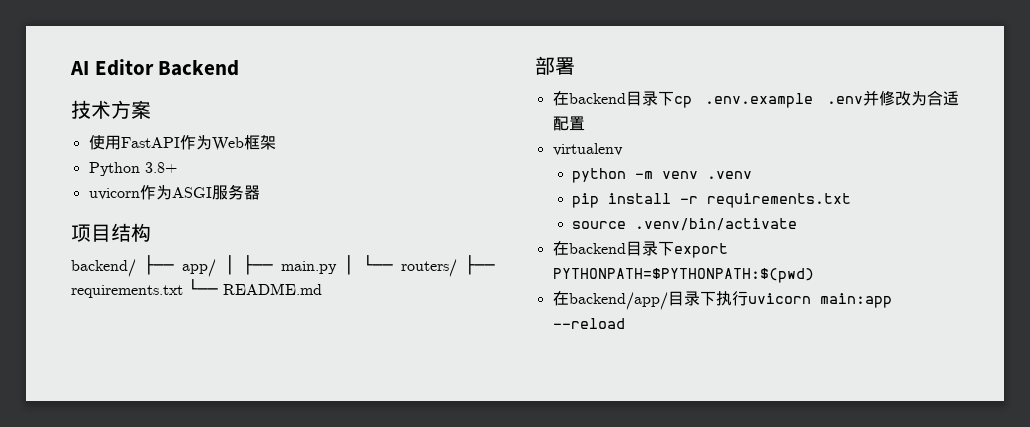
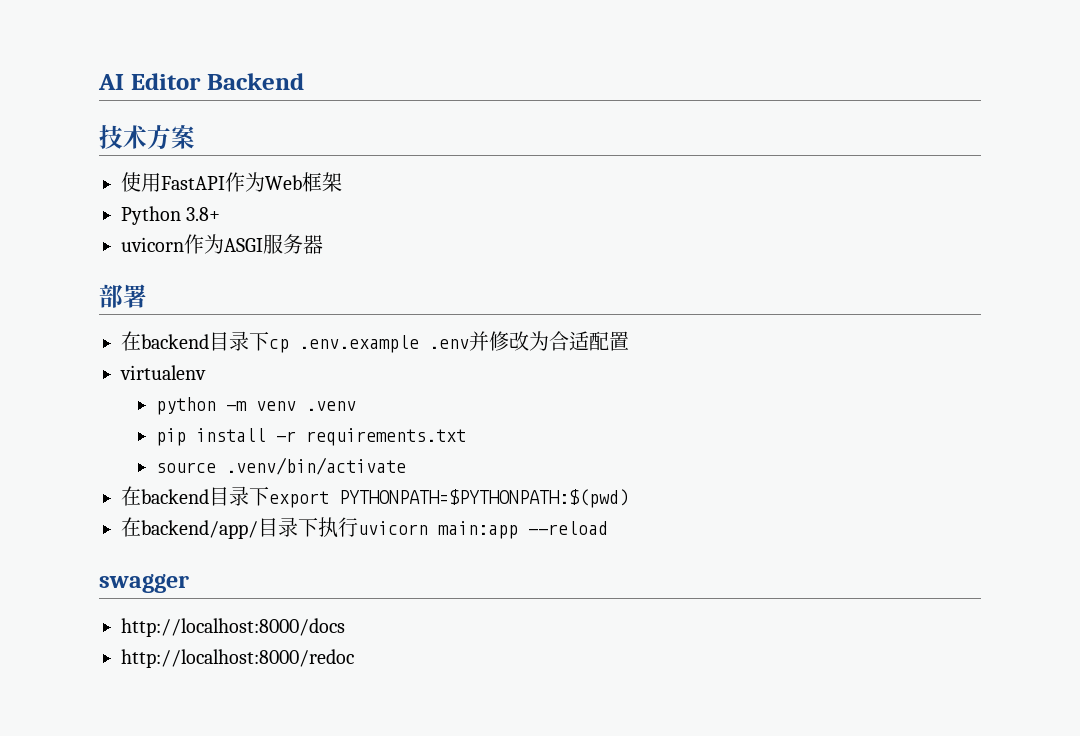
- 项目结构
- backend/ ├── app/ │ ├── main.py │ └── routers/ ├── requirements.txt └── README.md
+ swagger
+ http://localhost:8000/docs
+ http://localhost:8000/redoc

